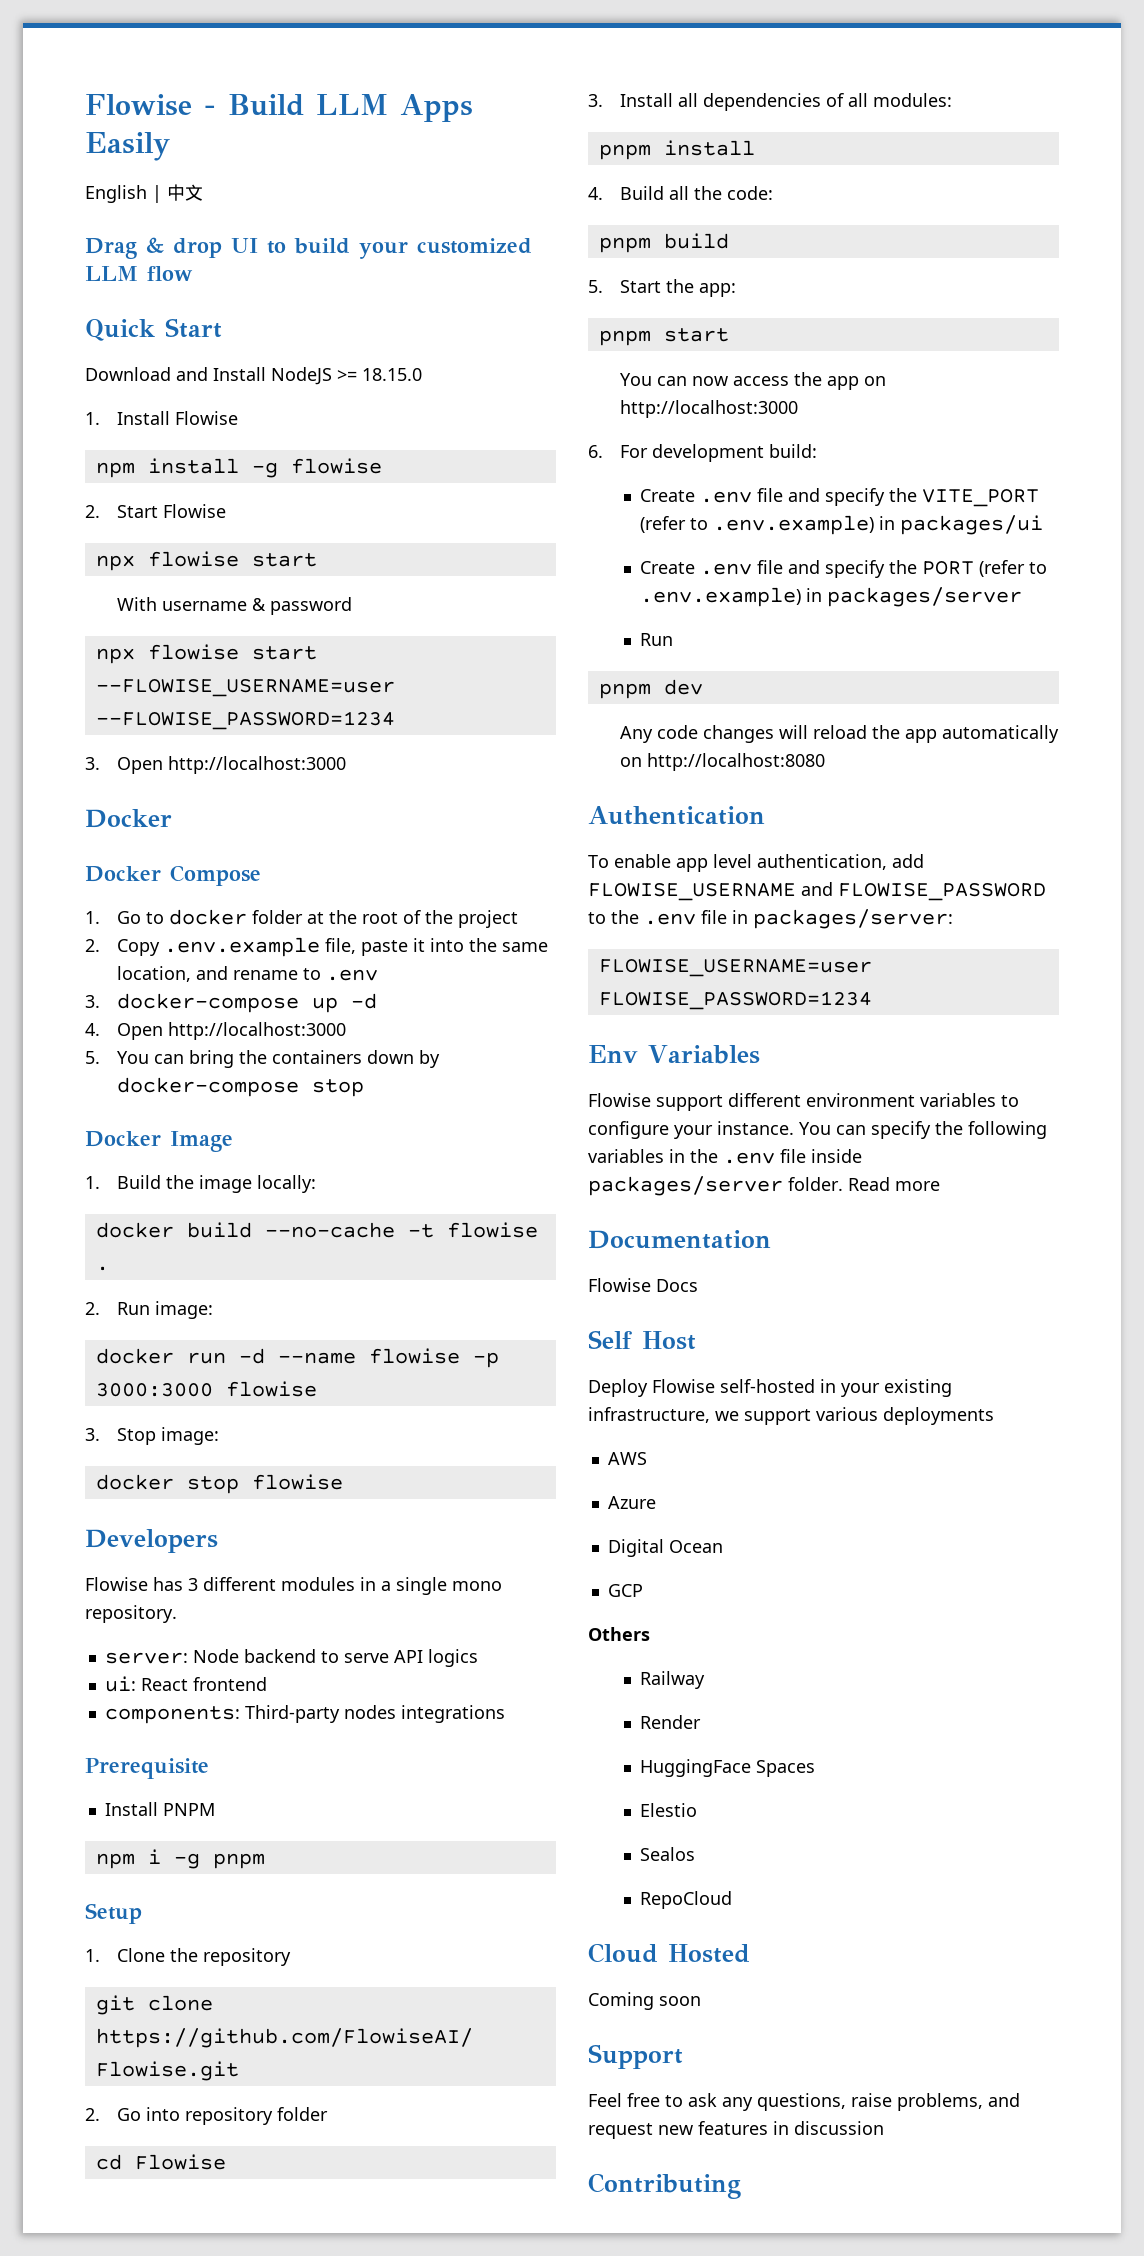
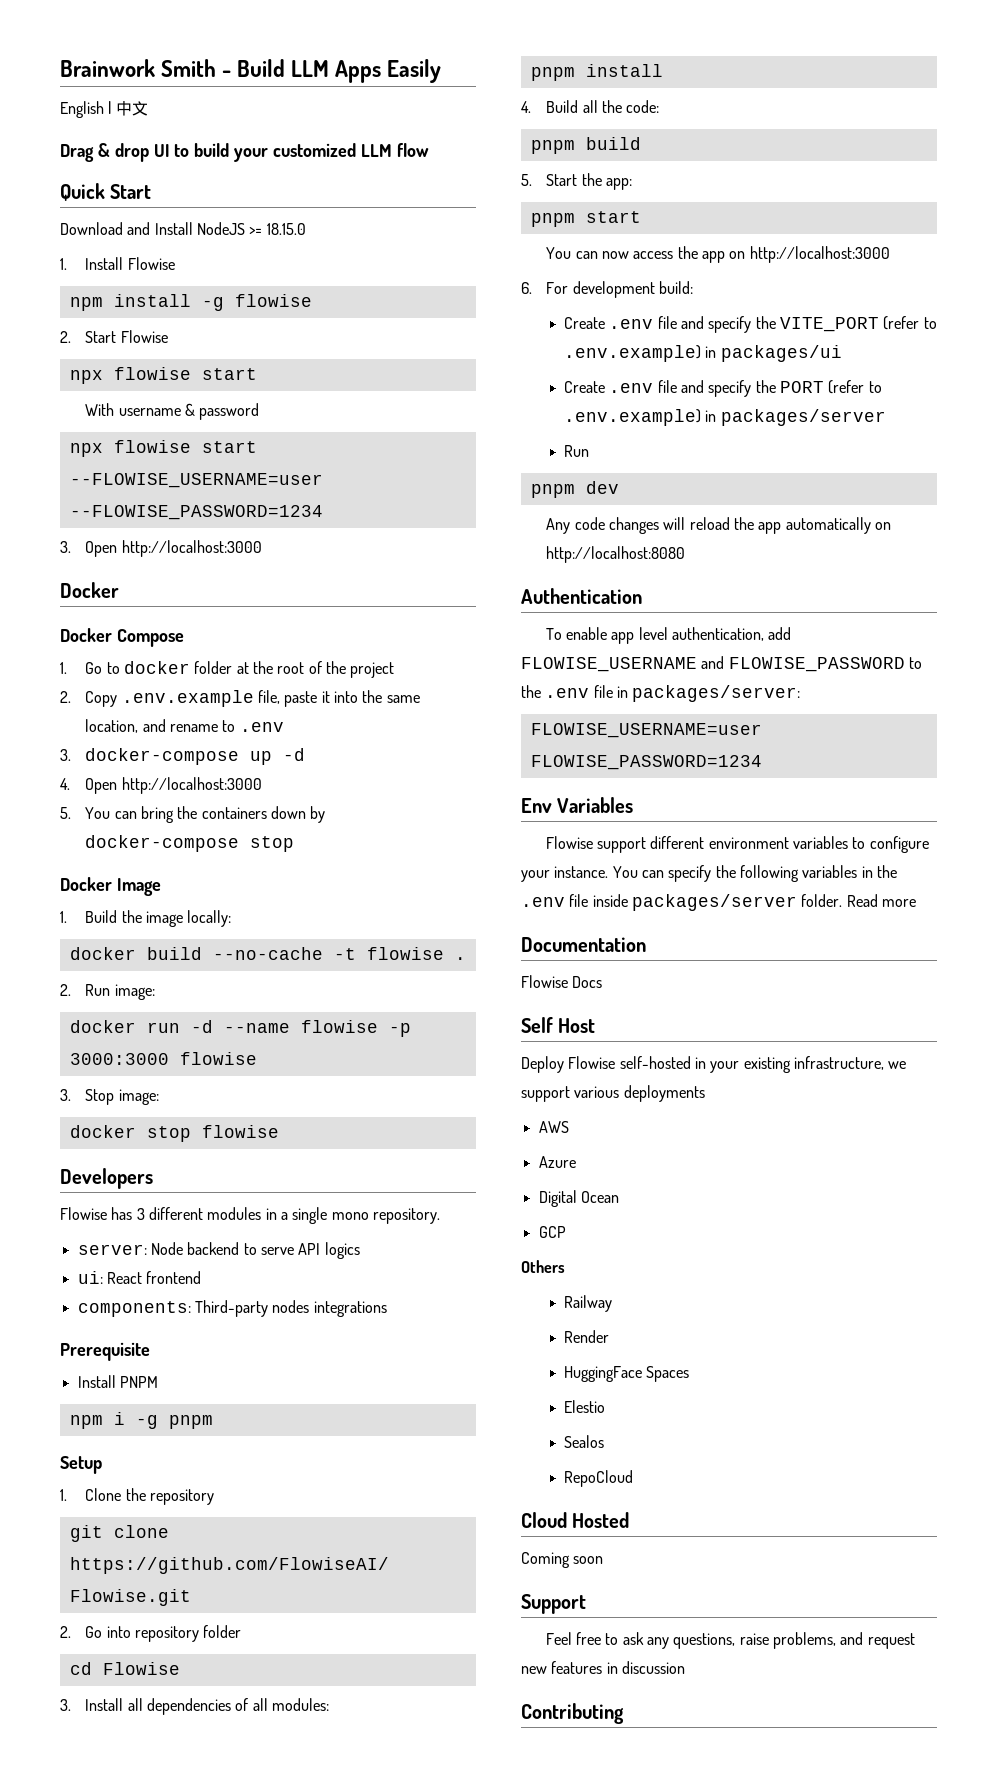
- Flowise - Build LLM Apps Easily
+ Brainwork Smith - Build LLM Apps Easily

